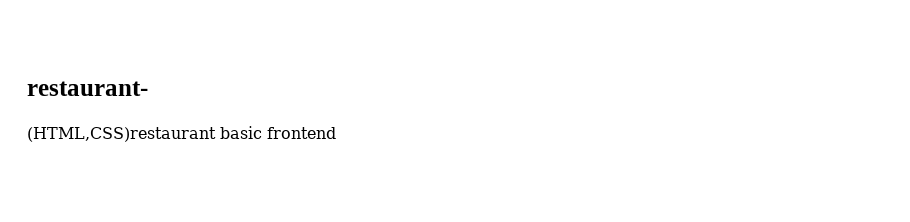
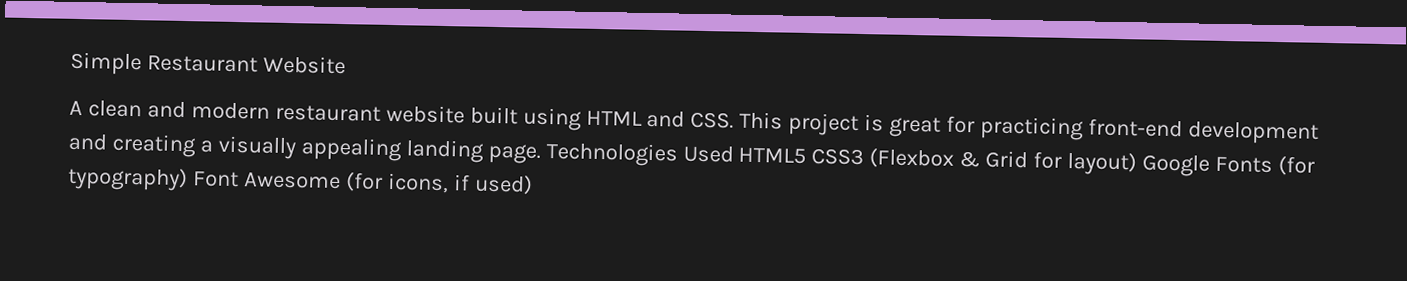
- restaurant-
- (HTML,CSS)restaurant basic frontend
+ Simple Restaurant Website
+ A clean and modern restaurant website built using HTML and CSS. This project is great for practicing front-end development and creating a visually appealing landing page. Technologies Used HTML5 CSS3 (Flexbox & Grid for layout) Google Fonts (for typography) Font Awesome (for icons, if used)

